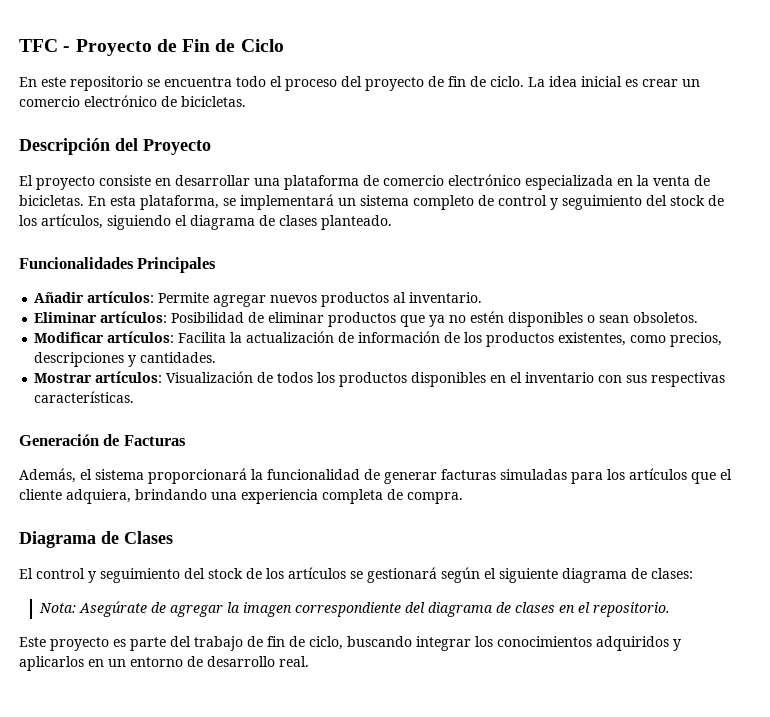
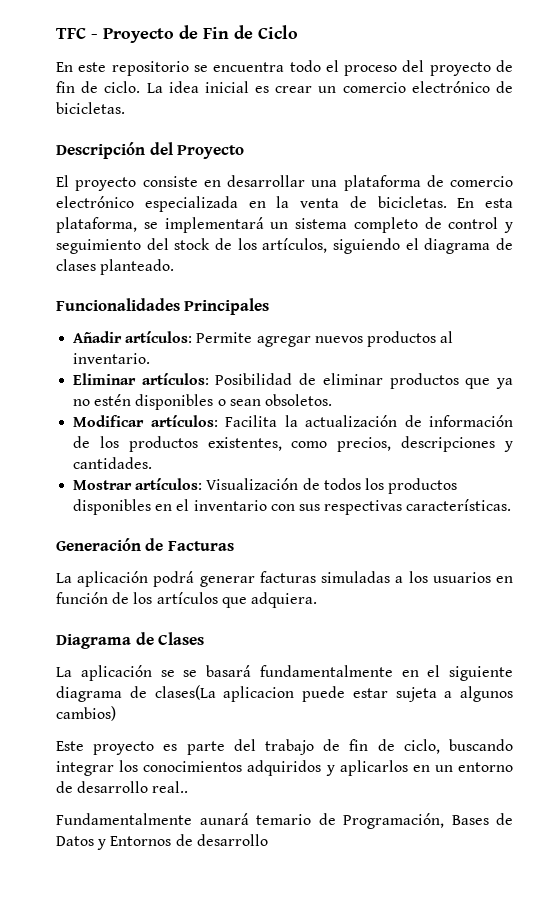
- Además, el sistema proporcionará la funcionalidad de generar facturas simuladas para los artículos que el cliente adquiera, brindando una experiencia completa de compra.
+ La aplicación podrá generar facturas simuladas a los usuarios en función de los artículos que adquiera.
  Diagrama de Clases
- El control y seguimiento del stock de los artículos se gestionará según el siguiente diagrama de clases:
- Nota: Asegúrate de agregar la imagen correspondiente del diagrama de clases en el repositorio.
+ La aplicación se se basará fundamentalmente en el siguiente diagrama de clases(La aplicacion puede estar sujeta a algunos cambios)
- Este proyecto es parte del trabajo de fin de ciclo, buscando integrar los conocimientos adquiridos y aplicarlos en un entorno de desarrollo real.
+ Este proyecto es parte del trabajo de fin de ciclo, buscando integrar los conocimientos adquiridos y aplicarlos en un entorno de desarrollo real..
+ Fundamentalmente aunará temario de Programación, Bases de Datos y Entornos de desarrollo

